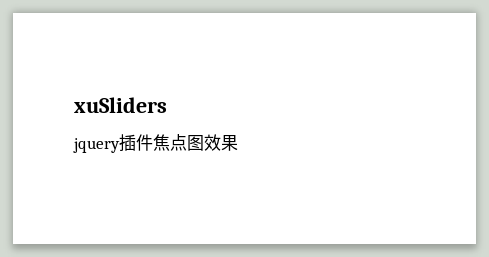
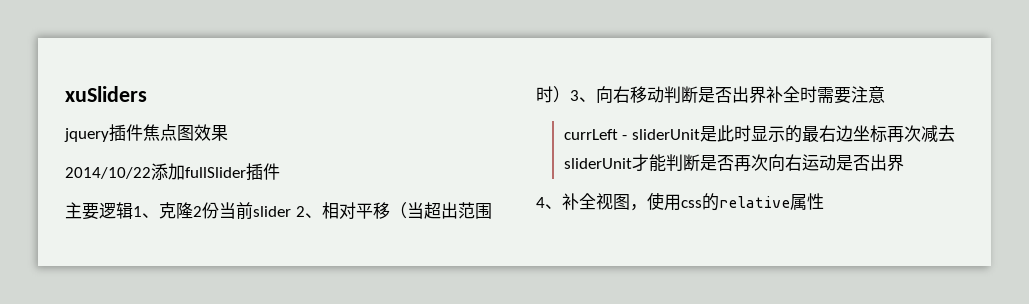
+ 2014/10/22添加fullSlider插件
+ 主要逻辑1、克隆2份当前slider 2、相对平移（当超出范围时）3、向右移动判断是否出界补全时需要注意
+ currLeft - sliderUnit是此时显示的最右边坐标再次减去sliderUnit才能判断是否再次向右运动是否出界
+ 4、补全视图，使用css的relative属性

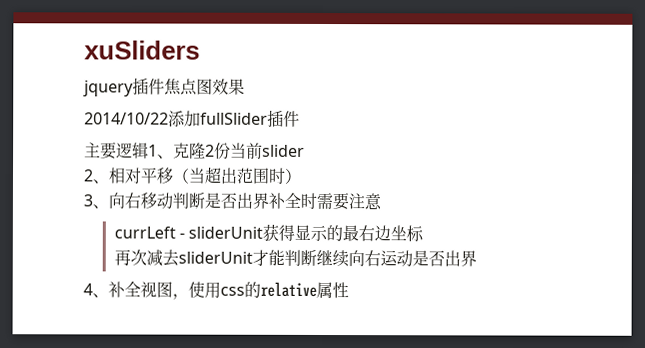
- 主要逻辑1、克隆2份当前slider 2、相对平移（当超出范围时）3、向右移动判断是否出界补全时需要注意
+ 主要逻辑1、克隆2份当前slider
+ 2、相对平移（当超出范围时）
+ 3、向右移动判断是否出界补全时需要注意
- currLeft - sliderUnit是此时显示的最右边坐标再次减去sliderUnit才能判断是否再次向右运动是否出界
+ currLeft - sliderUnit获得显示的最右边坐标
+ 再次减去sliderUnit才能判断继续向右运动是否出界

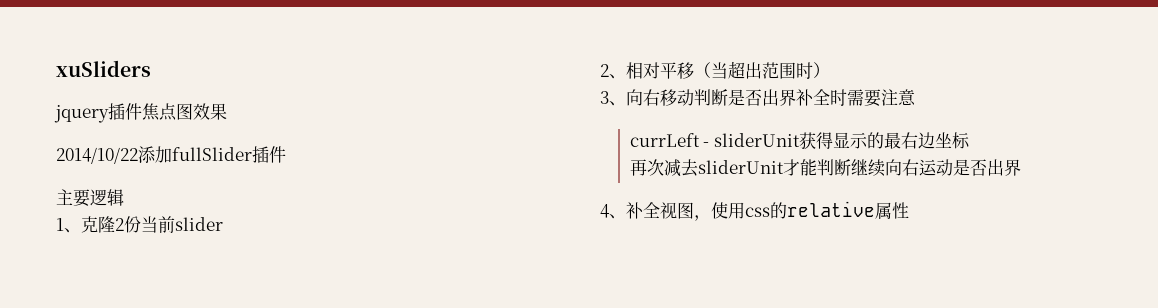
- 主要逻辑1、克隆2份当前slider
+ 主要逻辑
+ 1、克隆2份当前slider

